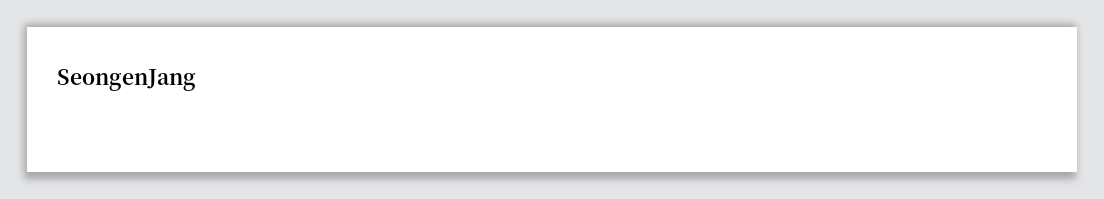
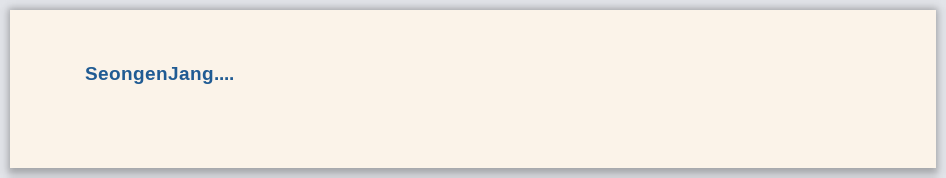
- SeongenJang
+ SeongenJang....

